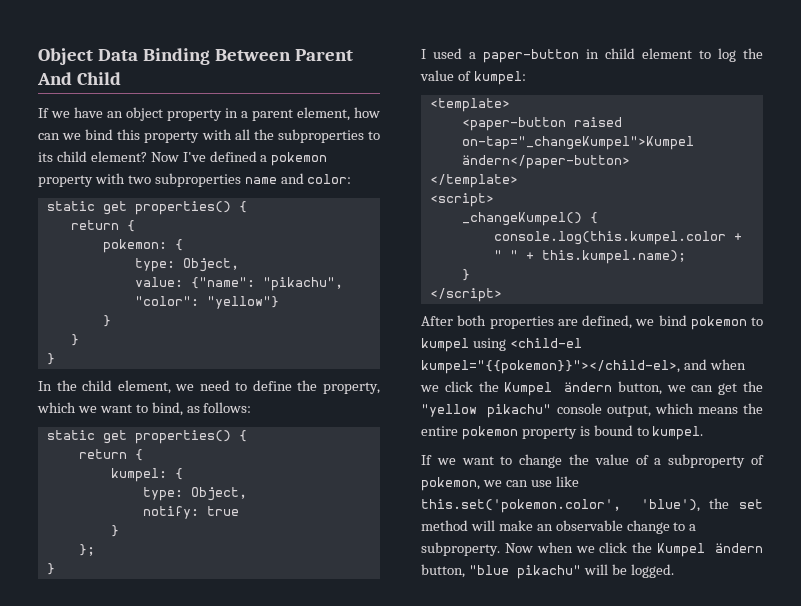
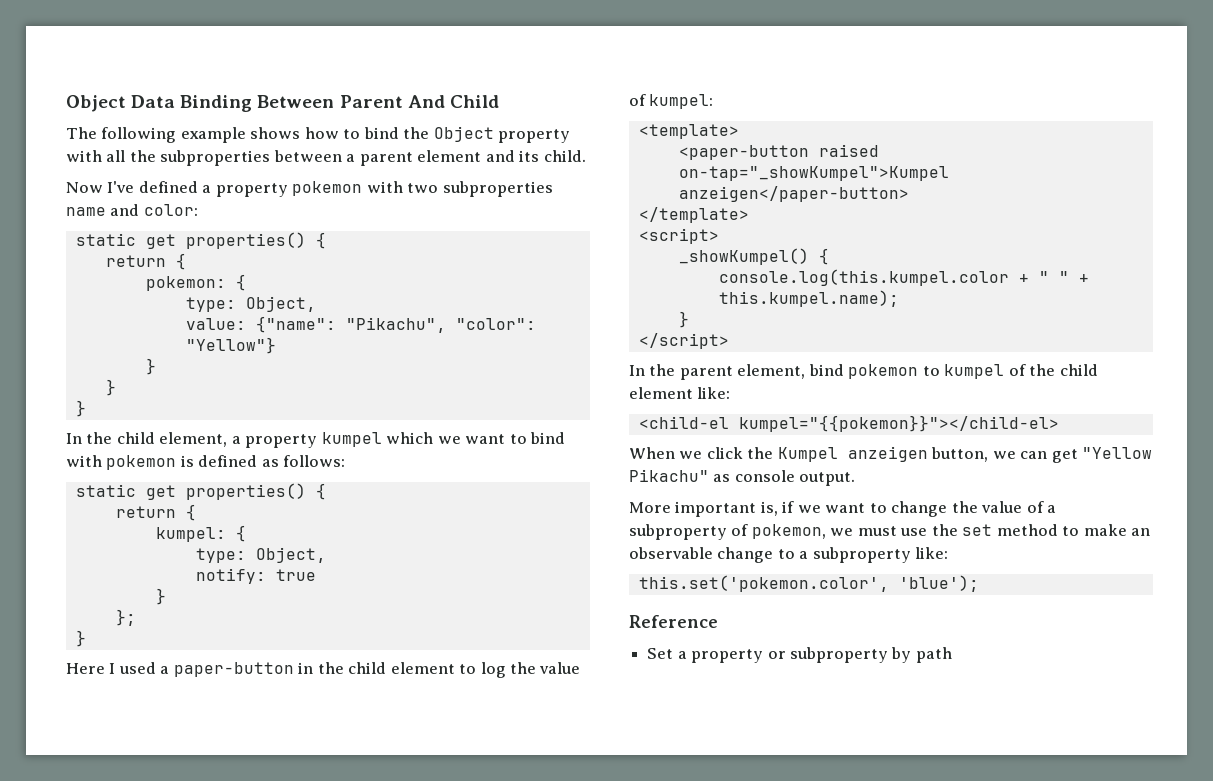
- If we have an object property in a parent element, how can we bind this property with all the subproperties to its child element? Now I've defined a pokemon property with two subproperties name and color:
+ The following example shows how to bind the Object property with all the subproperties between a parent element and its child.
+ Now I've defined a property pokemon with two subproperties name and color:
- value: {"name": "pikachu", "color": "yellow"}
+ value: {"name": "Pikachu", "color": "Yellow"}
- In the child element, we need to define the property, which we want to bind, as follows:
+ In the child element, a property kumpel which we want to bind with pokemon is defined as follows:
- I used a paper-button in child element to log the value of kumpel:
+ Here I used a paper-button in the child element to log the value of kumpel:
- <paper-button raised on-tap="_changeKumpel">Kumpel ändern</paper-button>
+ <paper-button raised on-tap="_showKumpel">Kumpel anzeigen</paper-button>
- _changeKumpel() {
+ _showKumpel() {
- After both properties are defined, we bind pokemon to kumpel using <child-el kumpel="{{pokemon}}"></child-el>, and when we click the Kumpel ändern button, we can get the "yellow pikachu" console output, which means the entire pokemon property is bound to kumpel.
- If we want to change the value of a subproperty of pokemon, we can use like this.set('pokemon.color', 'blue'), the set method will make an observable change to a subproperty. Now when we click the Kumpel ändern button, "blue pikachu" will be logged.
+ In the parent element, bind pokemon to kumpel of the child element like:
+ <child-el kumpel="{{pokemon}}"></child-el>
+ When we click the Kumpel anzeigen button, we can get "Yellow Pikachu" as console output.
+ More important is, if we want to change the value of a subproperty of pokemon, we must use the set method to make an observable change to a subproperty like:
+ this.set('pokemon.color', 'blue');
+ Reference
+ Set a property or subproperty by path

